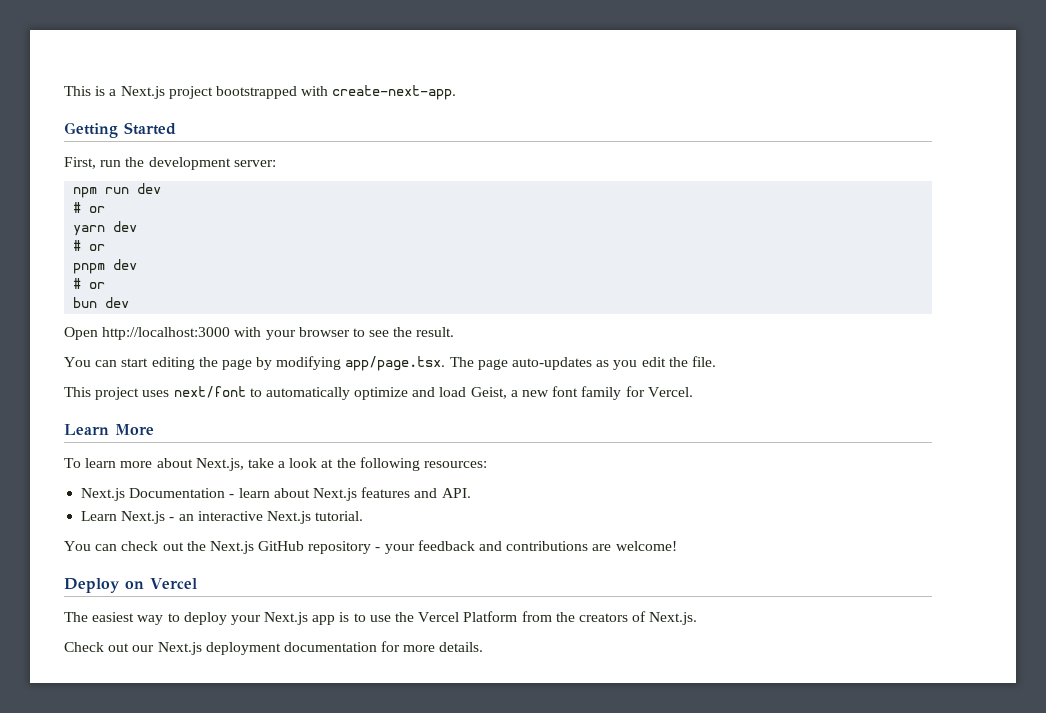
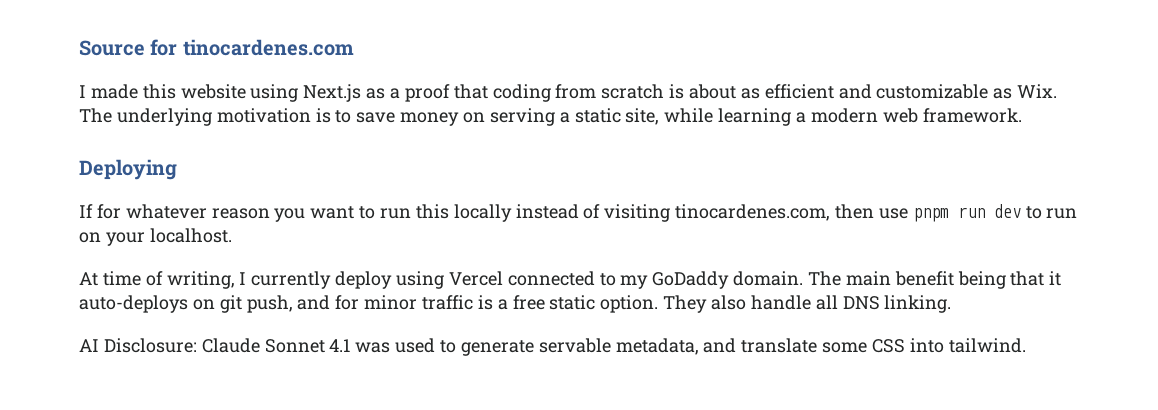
- This is a Next.js project bootstrapped with create-next-app.
- Getting Started
- First, run the development server:
- npm run dev
- # or
- yarn dev
- # or
- pnpm dev
- # or
- bun dev
- Open http://localhost:3000 with your browser to see the result.
- You can start editing the page by modifying app/page.tsx. The page auto-updates as you edit the file.
- This project uses next/font to automatically optimize and load Geist, a new font family for Vercel.
- Learn More
- To learn more about Next.js, take a look at the following resources:
- Next.js Documentation - learn about Next.js features and API.
- Learn Next.js - an interactive Next.js tutorial.
- You can check out the Next.js GitHub repository - your feedback and contributions are welcome!
- Deploy on Vercel
- The easiest way to deploy your Next.js app is to use the Vercel Platform from the creators of Next.js.
- Check out our Next.js deployment documentation for more details.
+ Source for tinocardenes.com
+ I made this website using Next.js as a proof that coding from scratch is about as efficient and customizable as Wix. The underlying motivation is to save money on serving a static site, while learning a modern web framework.
+ Deploying
+ If for whatever reason you want to run this locally instead of visiting tinocardenes.com, then use pnpm run dev to run on your localhost.
+ At time of writing, I currently deploy using Vercel connected to my GoDaddy domain. The main benefit being that it auto-deploys on git push, and for minor traffic is a free static option. They also handle all DNS linking.
+ AI Disclosure: Claude Sonnet 4.1 was used to generate servable metadata, and translate some CSS into tailwind.

